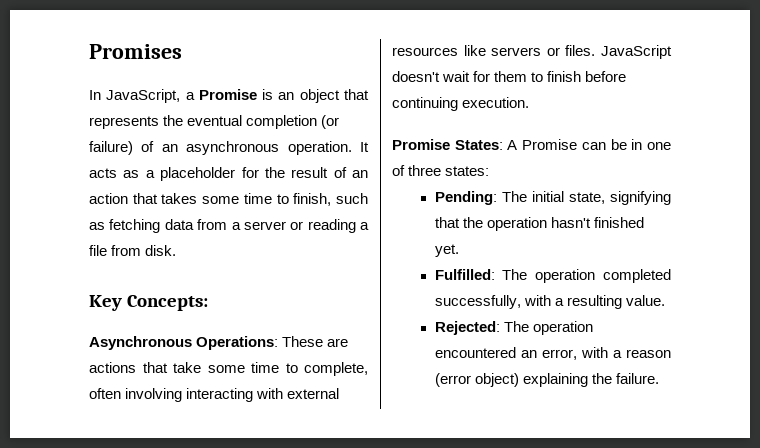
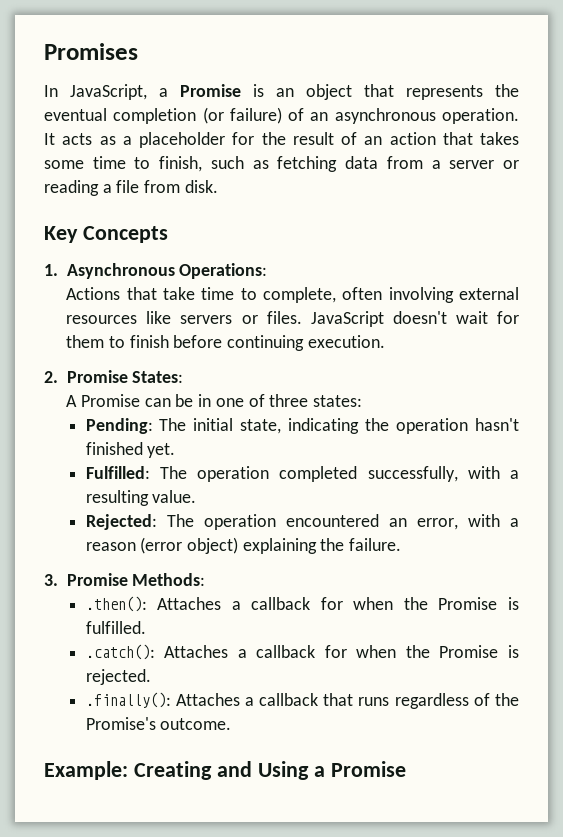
- Key Concepts:
- Asynchronous Operations: These are actions that take some time to complete, often involving interacting with external resources like servers or files.
+ Key Concepts
+ 1. Asynchronous Operations:
+ Actions that take time to complete, often involving external resources like servers or files.
- Promise States: A Promise can be in one of three states:
+ 2. Promise States:
+ A Promise can be in one of three states:
- Pending: The initial state, signifying that the operation hasn't finished yet.
+ Pending: The initial state, indicating the operation hasn't finished yet.
+ 3. Promise Methods:
+ .then(): Attaches a callback for when the Promise is fulfilled.
+ .catch(): Attaches a callback for when the Promise is rejected.
+ .finally(): Attaches a callback that runs regardless of the Promise's outcome.
+ Example: Creating and Using a Promise

